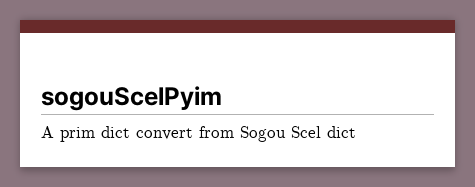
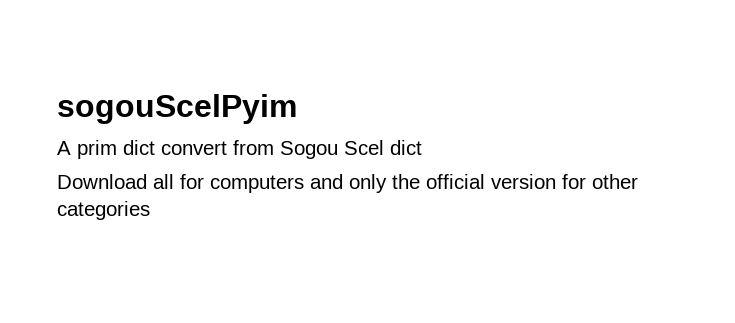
+ Download all for computers and only the official version for other categories

